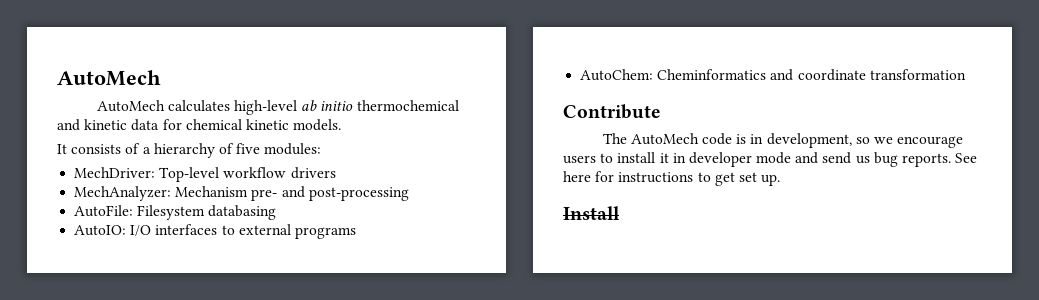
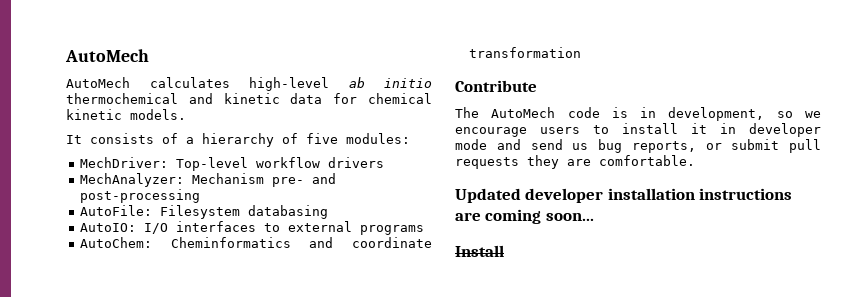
- The AutoMech code is in development, so we encourage users to install it in developer mode and send us bug reports. See here for instructions to get set up.
+ The AutoMech code is in development, so we encourage users to install it in developer mode and send us bug reports, or submit pull requests they are comfortable.
+ Updated developer installation instructions are coming soon...

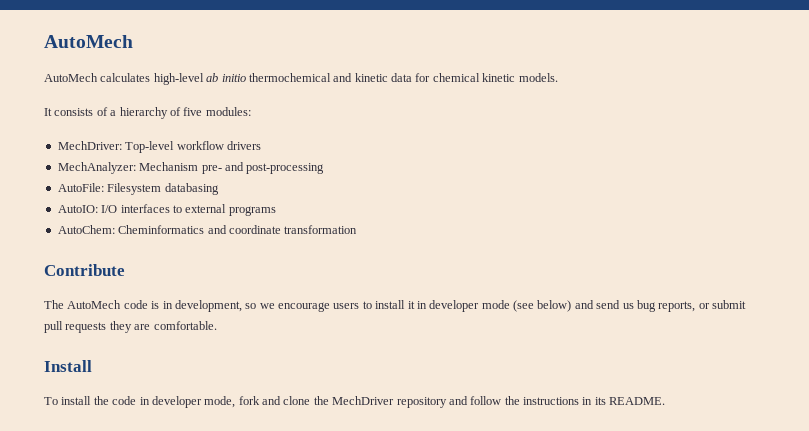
- The AutoMech code is in development, so we encourage users to install it in developer mode and send us bug reports, or submit pull requests they are comfortable.
+ The AutoMech code is in development, so we encourage users to install it in developer mode (see below) and send us bug reports, or submit pull requests they are comfortable.
- Updated developer installation instructions are coming soon...
  Install
+ To install the code in developer mode, fork and clone the MechDriver repository and follow the instructions in its README.

